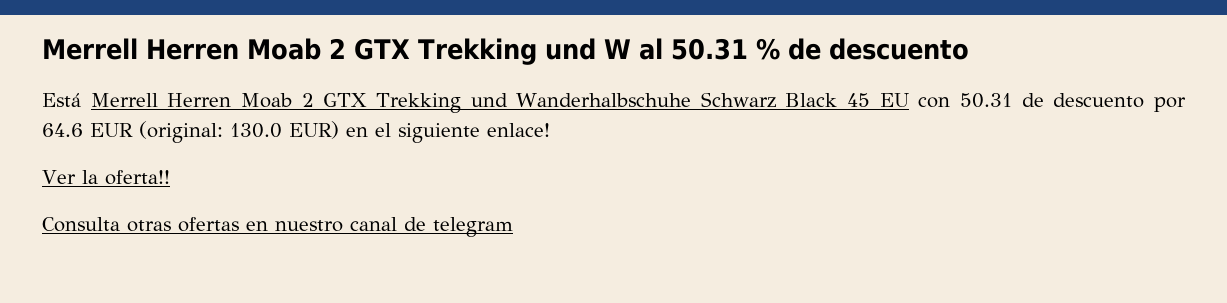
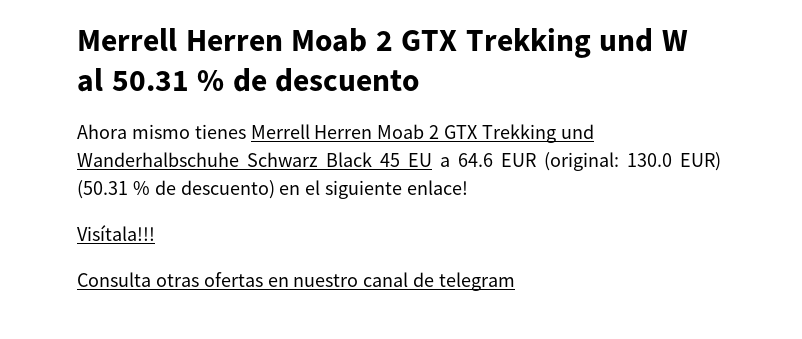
- Está Merrell Herren Moab 2 GTX Trekking und Wanderhalbschuhe Schwarz Black 45 EU con 50.31 de descuento por 64.6 EUR (original: 130.0 EUR) en el siguiente enlace!
+ Ahora mismo tienes Merrell Herren Moab 2 GTX Trekking und Wanderhalbschuhe Schwarz Black 45 EU a 64.6 EUR (original: 130.0 EUR) (50.31 % de descuento) en el siguiente enlace!
- Ver la oferta!!
+ Visítala!!!

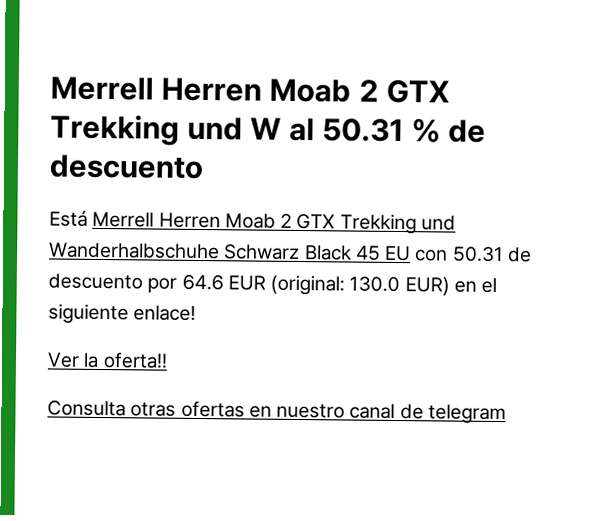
- Ahora mismo tienes Merrell Herren Moab 2 GTX Trekking und Wanderhalbschuhe Schwarz Black 45 EU a 64.6 EUR (original: 130.0 EUR) (50.31 % de descuento) en el siguiente enlace!
+ Está Merrell Herren Moab 2 GTX Trekking und Wanderhalbschuhe Schwarz Black 45 EU con 50.31 de descuento por 64.6 EUR (original: 130.0 EUR) en el siguiente enlace!
- Visítala!!!
+ Ver la oferta!!

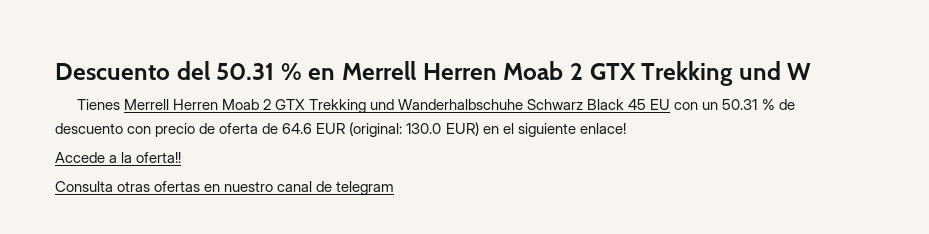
- Merrell Herren Moab 2 GTX Trekking und W al 50.31 % de descuento
- Está Merrell Herren Moab 2 GTX Trekking und Wanderhalbschuhe Schwarz Black 45 EU con 50.31 de descuento por 64.6 EUR (original: 130.0 EUR) en el siguiente enlace!
+ Descuento del 50.31 % en Merrell Herren Moab 2 GTX Trekking und W
+ Tienes Merrell Herren Moab 2 GTX Trekking und Wanderhalbschuhe Schwarz Black 45 EU con un 50.31 % de descuento con precio de oferta de 64.6 EUR (original: 130.0 EUR) en el siguiente enlace!
- Ver la oferta!!
+ Accede a la oferta!!

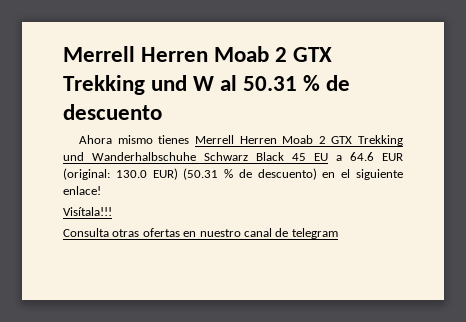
- Descuento del 50.31 % en Merrell Herren Moab 2 GTX Trekking und W
- Tienes Merrell Herren Moab 2 GTX Trekking und Wanderhalbschuhe Schwarz Black 45 EU con un 50.31 % de descuento con precio de oferta de 64.6 EUR (original: 130.0 EUR) en el siguiente enlace!
+ Merrell Herren Moab 2 GTX Trekking und W al 50.31 % de descuento
+ Ahora mismo tienes Merrell Herren Moab 2 GTX Trekking und Wanderhalbschuhe Schwarz Black 45 EU a 64.6 EUR (original: 130.0 EUR) (50.31 % de descuento) en el siguiente enlace!
- Accede a la oferta!!
+ Visítala!!!

